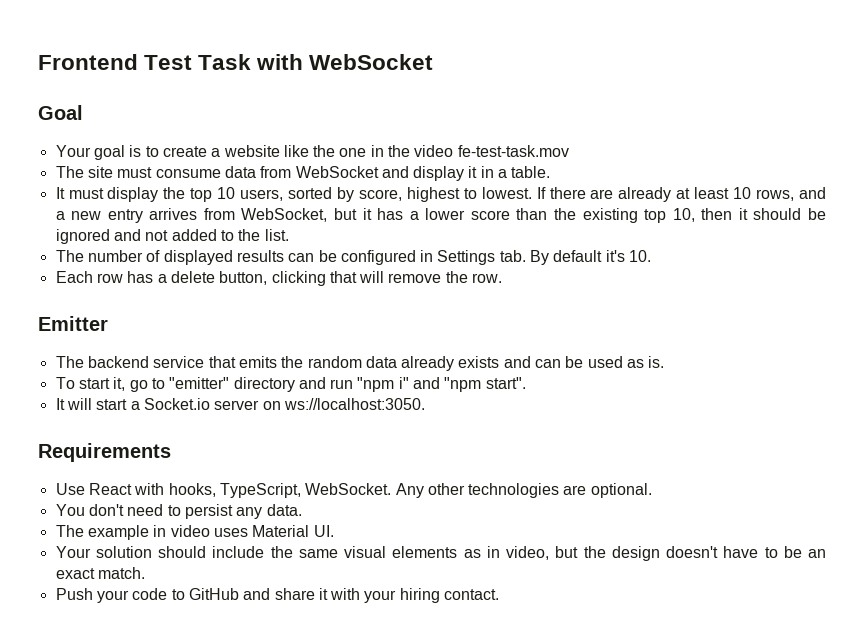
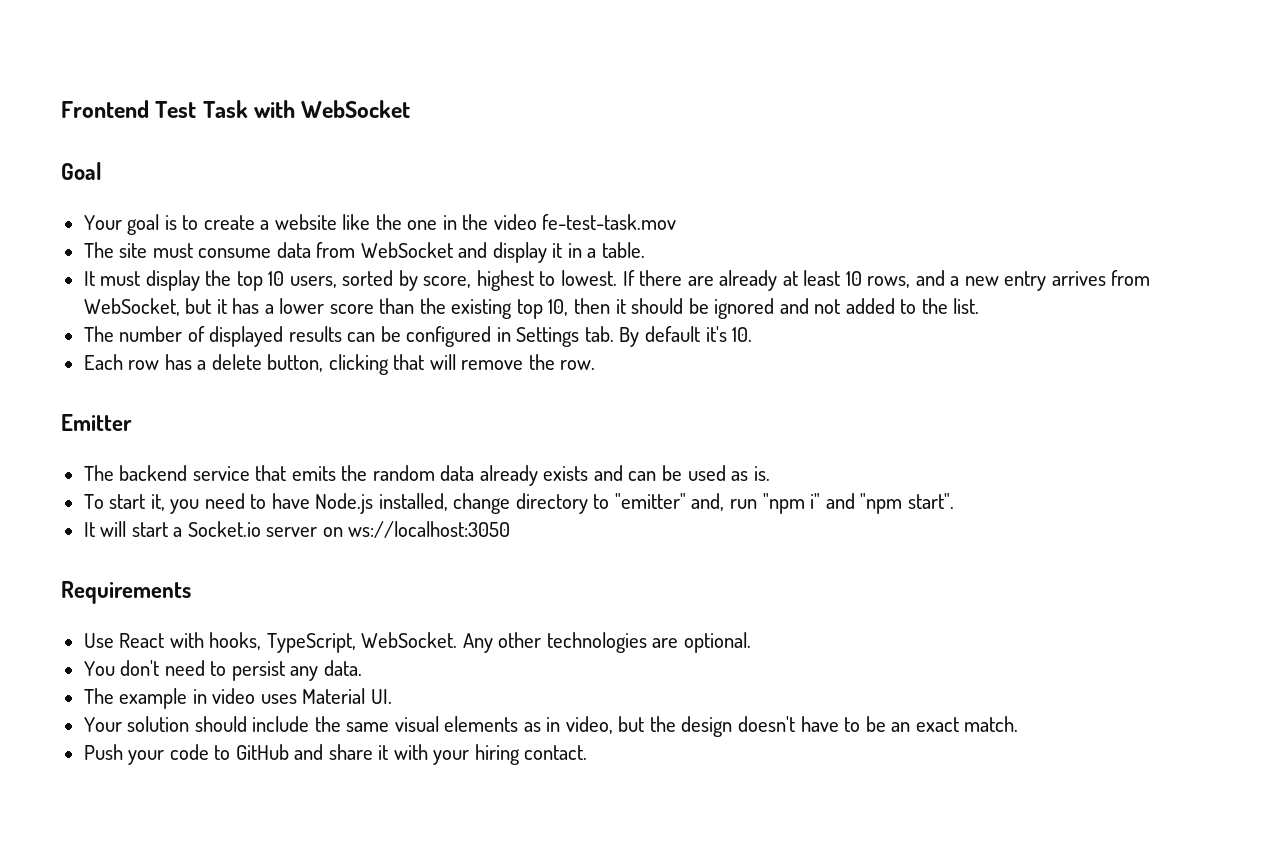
- To start it, go to "emitter" directory and run "npm i" and "npm start".
+ To start it, you need to have Node.js installed, change directory to "emitter" and, run "npm i" and "npm start".
- It will start a Socket.io server on ws://localhost:3050.
+ It will start a Socket.io server on ws://localhost:3050

